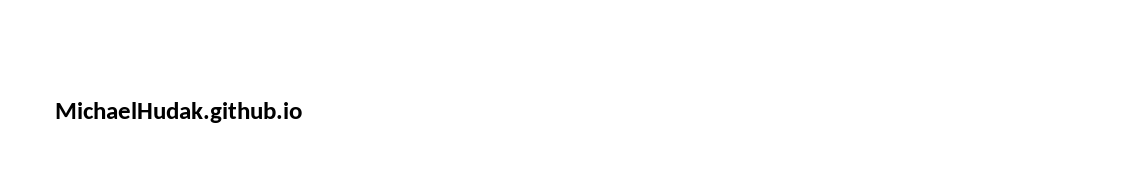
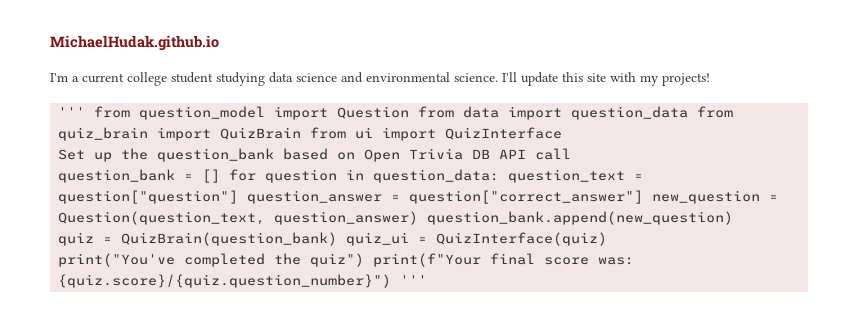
+ I'm a current college student studying data science and environmental science. I'll update this site with my projects!
+ ''' from question_model import Question from data import question_data from quiz_brain import QuizBrain from ui import QuizInterface
+ Set up the question_bank based on Open Trivia DB API call
+ question_bank = [] for question in question_data: question_text = question["question"] question_answer = question["correct_answer"] new_question = Question(question_text, question_answer) question_bank.append(new_question)
+ quiz = QuizBrain(question_bank) quiz_ui = QuizInterface(quiz)
+ print("You've completed the quiz") print(f"Your final score was: {quiz.score}/{quiz.question_number}") '''

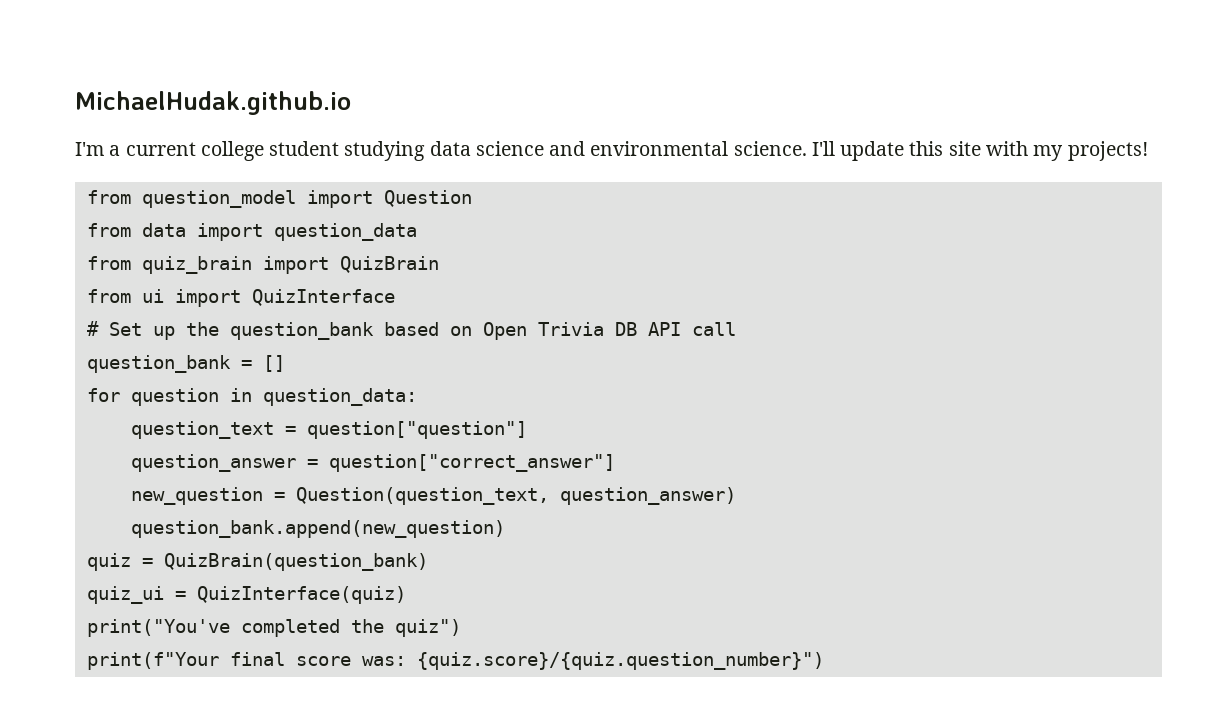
- ''' from question_model import Question from data import question_data from quiz_brain import QuizBrain from ui import QuizInterface
+ from question_model import Question
+ from data import question_data
+ from quiz_brain import QuizBrain
+ from ui import QuizInterface
- Set up the question_bank based on Open Trivia DB API call
+ # Set up the question_bank based on Open Trivia DB API call
- question_bank = [] for question in question_data: question_text = question["question"] question_answer = question["correct_answer"] new_question = Question(question_text, question_answer) question_bank.append(new_question)
+ question_bank = []
+ for question in question_data:
+ question_text = question["question"]
+ question_answer = question["correct_answer"]
+ new_question = Question(question_text, question_answer)
+ question_bank.append(new_question)
- quiz = QuizBrain(question_bank) quiz_ui = QuizInterface(quiz)
+ quiz = QuizBrain(question_bank)
+ quiz_ui = QuizInterface(quiz)
- print("You've completed the quiz") print(f"Your final score was: {quiz.score}/{quiz.question_number}") '''
+ print("You've completed the quiz")
+ print(f"Your final score was: {quiz.score}/{quiz.question_number}")

